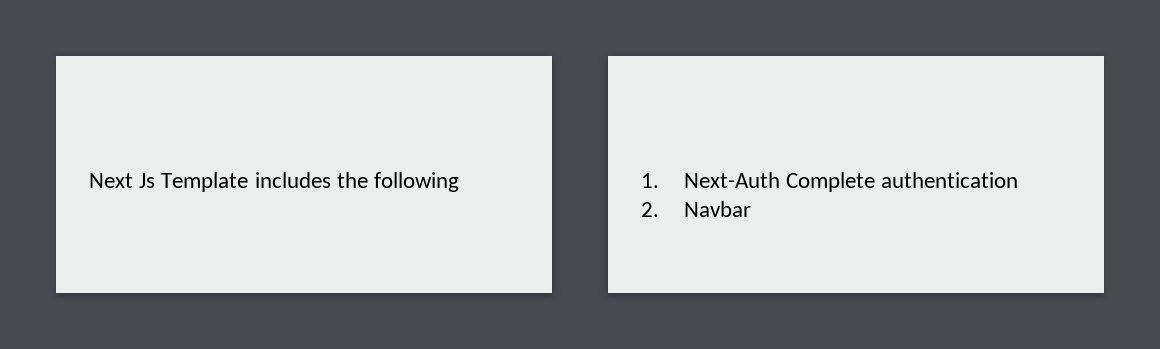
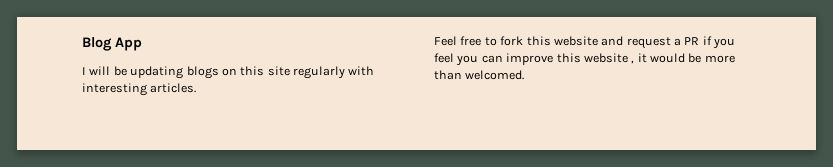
- Next Js Template includes the following
- 1. Next-Auth Complete authentication
- 2. Navbar
+ Blog App
+ I will be updating blogs on this site regularly with interesting articles.
+ Feel free to fork this website and request a PR if you feel you can improve this website , it would be more than welcomed.

